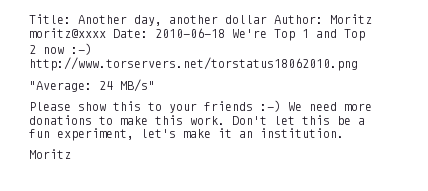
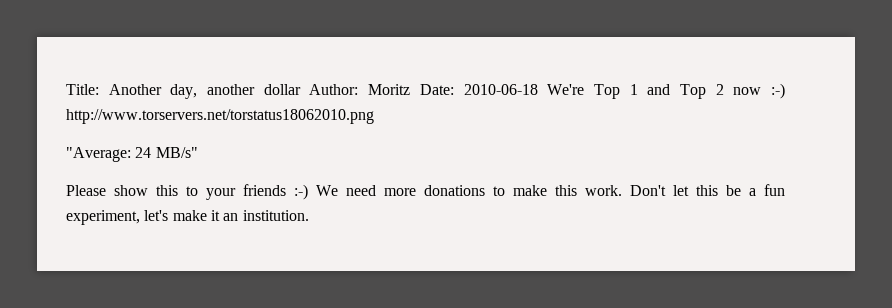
- Title: Another day, another dollar Author: Moritz moritz@xxxx Date: 2010-06-18 We're Top 1 and Top 2 now :-) http://www.torservers.net/torstatus18062010.png
+ Title: Another day, another dollar Author: Moritz Date: 2010-06-18 We're Top 1 and Top 2 now :-) http://www.torservers.net/torstatus18062010.png
  Don't let this be a fun experiment, let's make it an institution.
- Moritz

